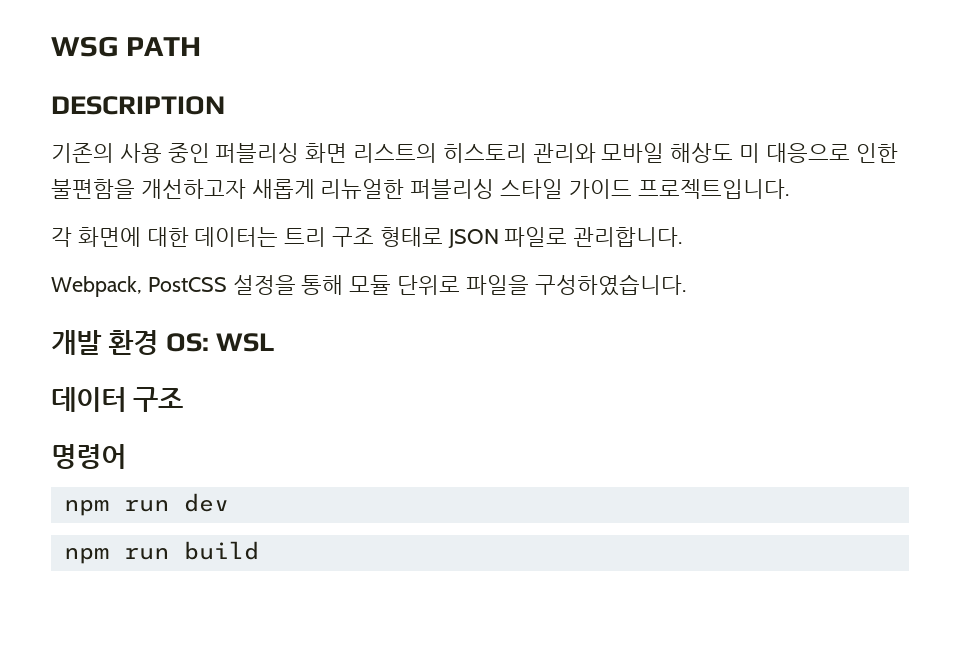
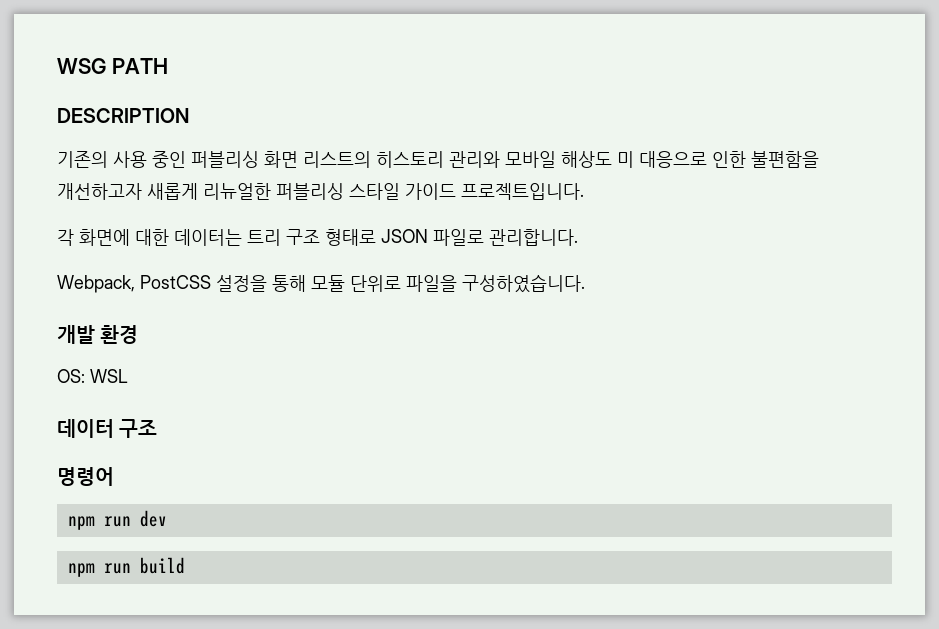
- 개발 환경 OS: WSL
+ 개발 환경
+ OS: WSL

